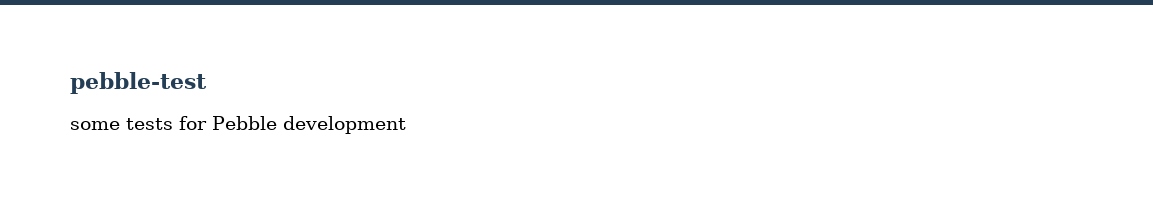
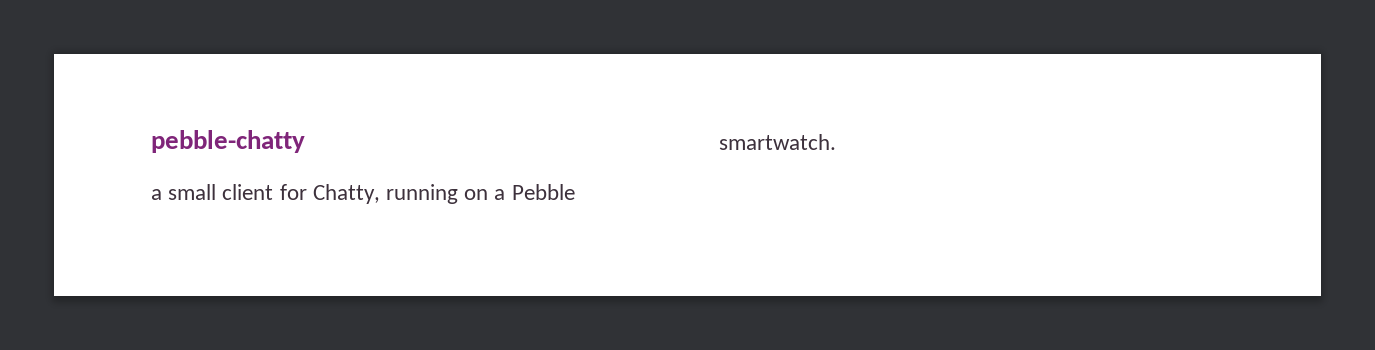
- pebble-test
- some tests for Pebble development
+ pebble-chatty
+ a small client for Chatty, running on a Pebble smartwatch.

